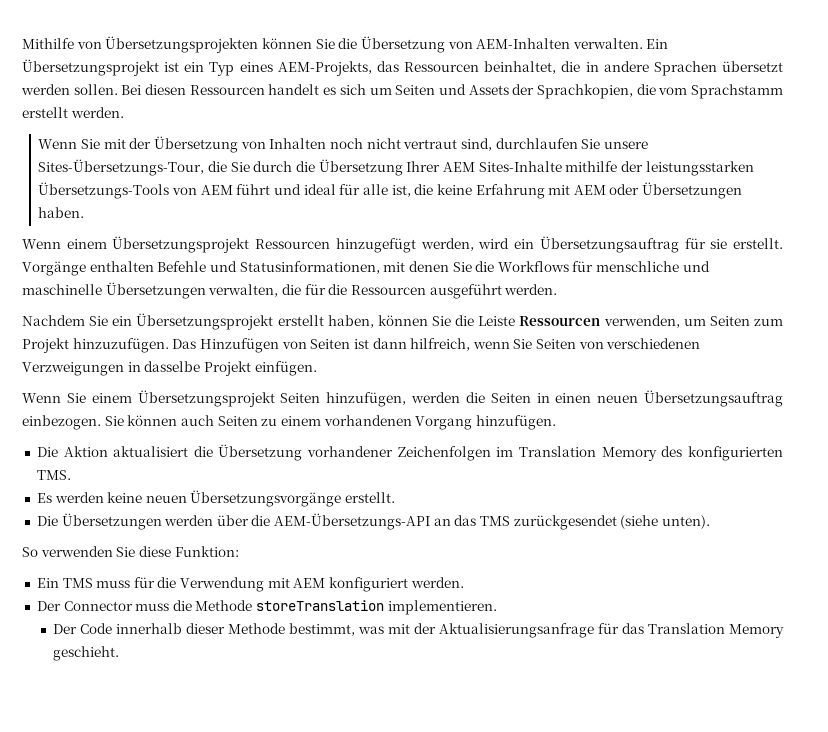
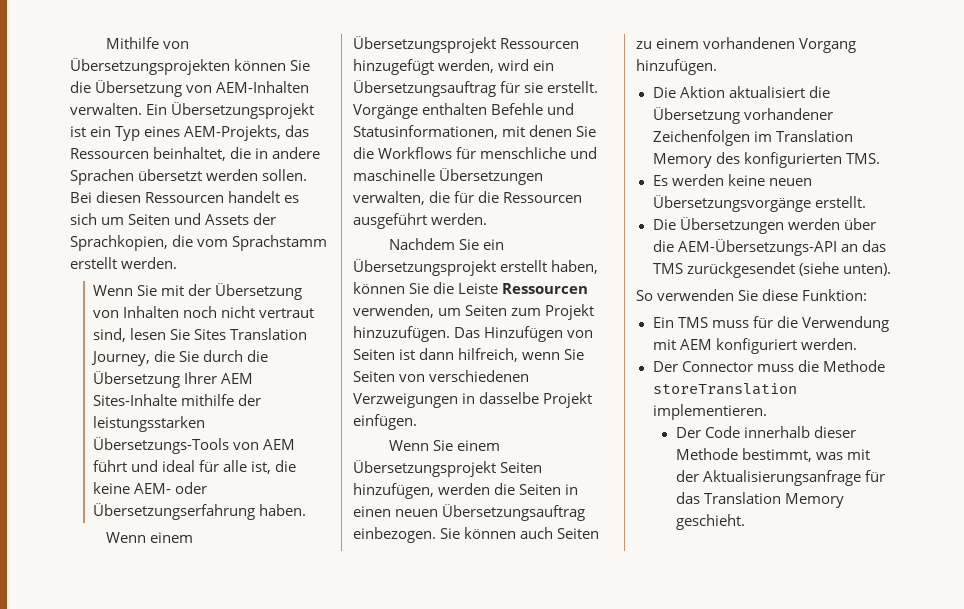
- Wenn Sie mit der Übersetzung von Inhalten noch nicht vertraut sind, durchlaufen Sie unsere Sites-Übersetzungs-Tour, die Sie durch die Übersetzung Ihrer AEM Sites-Inhalte mithilfe der leistungsstarken Übersetzungs-Tools von AEM führt und ideal für alle ist, die keine Erfahrung mit AEM oder Übersetzungen haben.
+ Wenn Sie mit der Übersetzung von Inhalten noch nicht vertraut sind, lesen Sie Sites Translation Journey, die Sie durch die Übersetzung Ihrer AEM Sites-Inhalte mithilfe der leistungsstarken Übersetzungs-Tools von AEM führt und ideal für alle ist, die keine AEM- oder Übersetzungserfahrung haben.

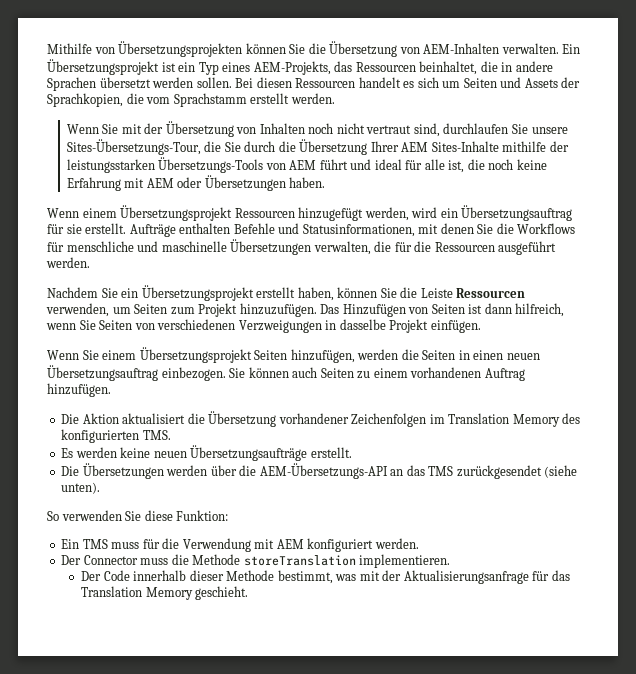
- Wenn Sie mit der Übersetzung von Inhalten noch nicht vertraut sind, lesen Sie Sites Translation Journey, die Sie durch die Übersetzung Ihrer AEM Sites-Inhalte mithilfe der leistungsstarken Übersetzungs-Tools von AEM führt und ideal für alle ist, die keine AEM- oder Übersetzungserfahrung haben.
+ Wenn Sie mit der Übersetzung von Inhalten noch nicht vertraut sind, durchlaufen Sie unsere Sites-Übersetzungs-Tour, die Sie durch die Übersetzung Ihrer AEM Sites-Inhalte mithilfe der leistungsstarken Übersetzungs-Tools von AEM führt und ideal für alle ist, die noch keine Erfahrung mit AEM oder Übersetzungen haben.
- Vorgänge enthalten Befehle und Statusinformationen, mit denen Sie die Workflows für menschliche und maschinelle Übersetzungen verwalten, die für die Ressourcen ausgeführt werden.
+ Aufträge enthalten Befehle und Statusinformationen, mit denen Sie die Workflows für menschliche und maschinelle Übersetzungen verwalten, die für die Ressourcen ausgeführt werden.
- Sie können auch Seiten zu einem vorhandenen Vorgang hinzufügen.
+ Sie können auch Seiten zu einem vorhandenen Auftrag hinzufügen.
- Es werden keine neuen Übersetzungsvorgänge erstellt.
+ Es werden keine neuen Übersetzungsaufträge erstellt.

